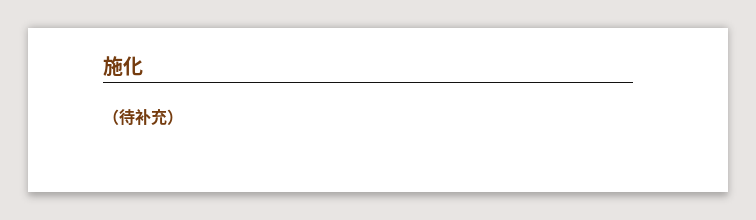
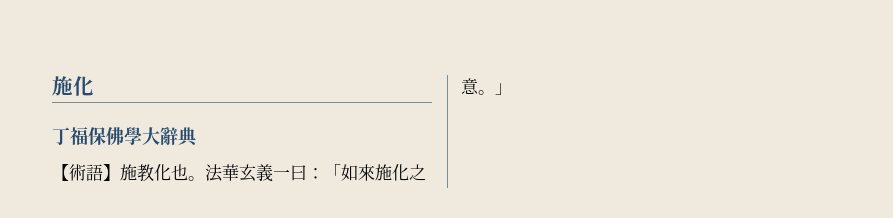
- （待补充）
+ 丁福保佛學大辭典
+ 【術語】施教化也。法華玄義一曰：「如來施化之意。」

